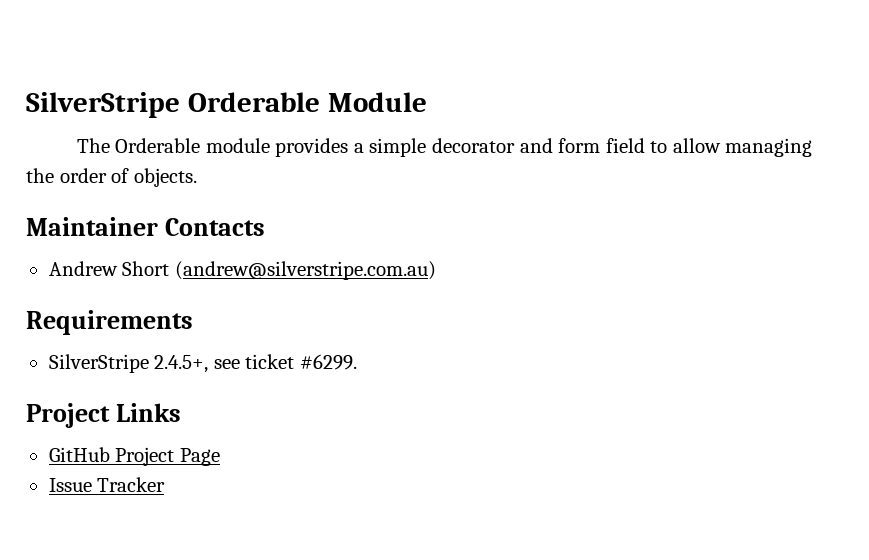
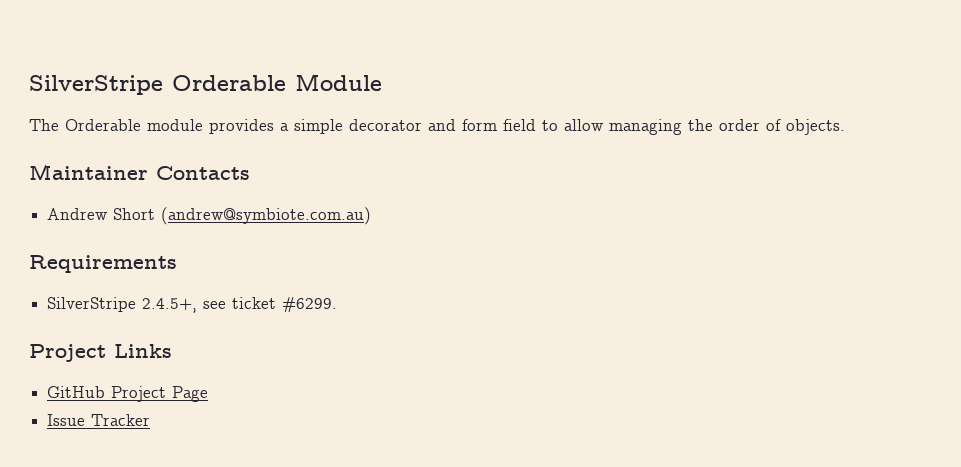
- Andrew Short (andrew@silverstripe.com.au)
+ Andrew Short (andrew@symbiote.com.au)

